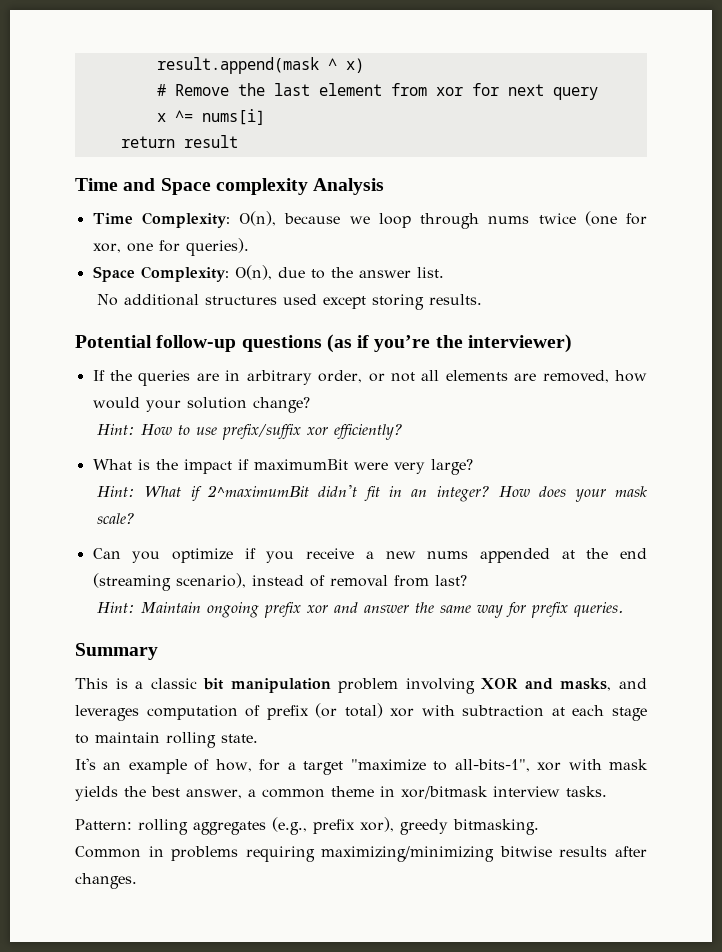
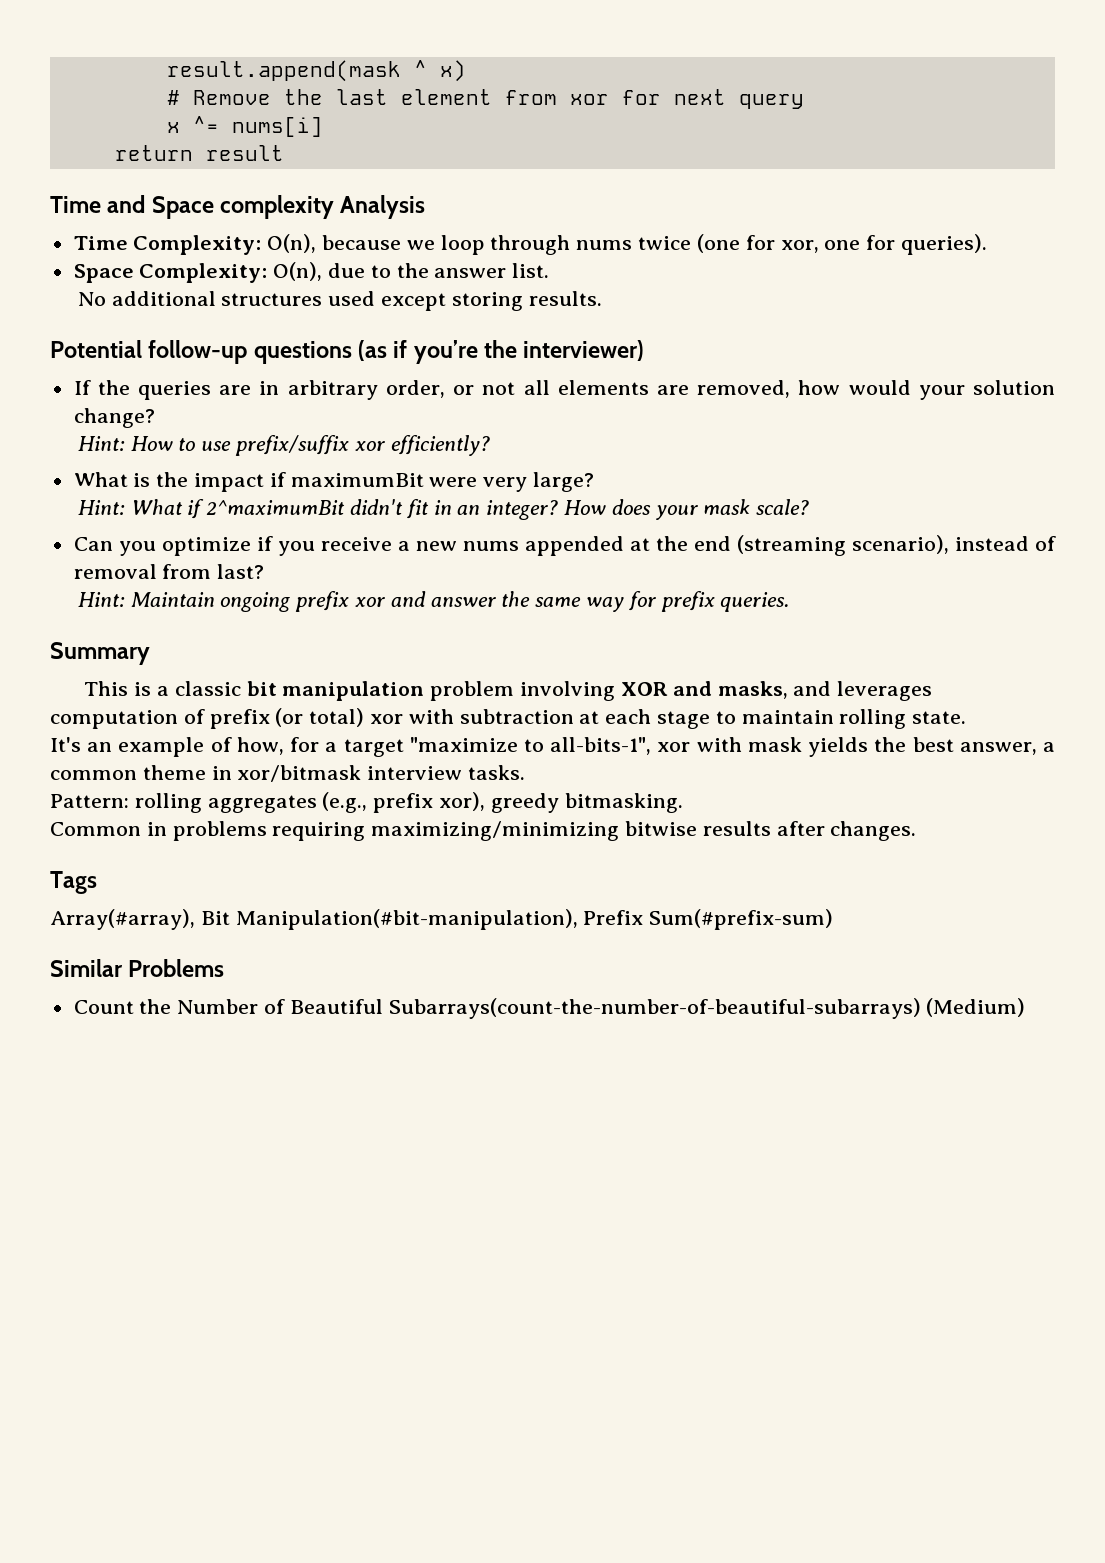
+ Tags
+ Array(#array), Bit Manipulation(#bit-manipulation), Prefix Sum(#prefix-sum)
+ Similar Problems
+ Count the Number of Beautiful Subarrays(count-the-number-of-beautiful-subarrays) (Medium)

